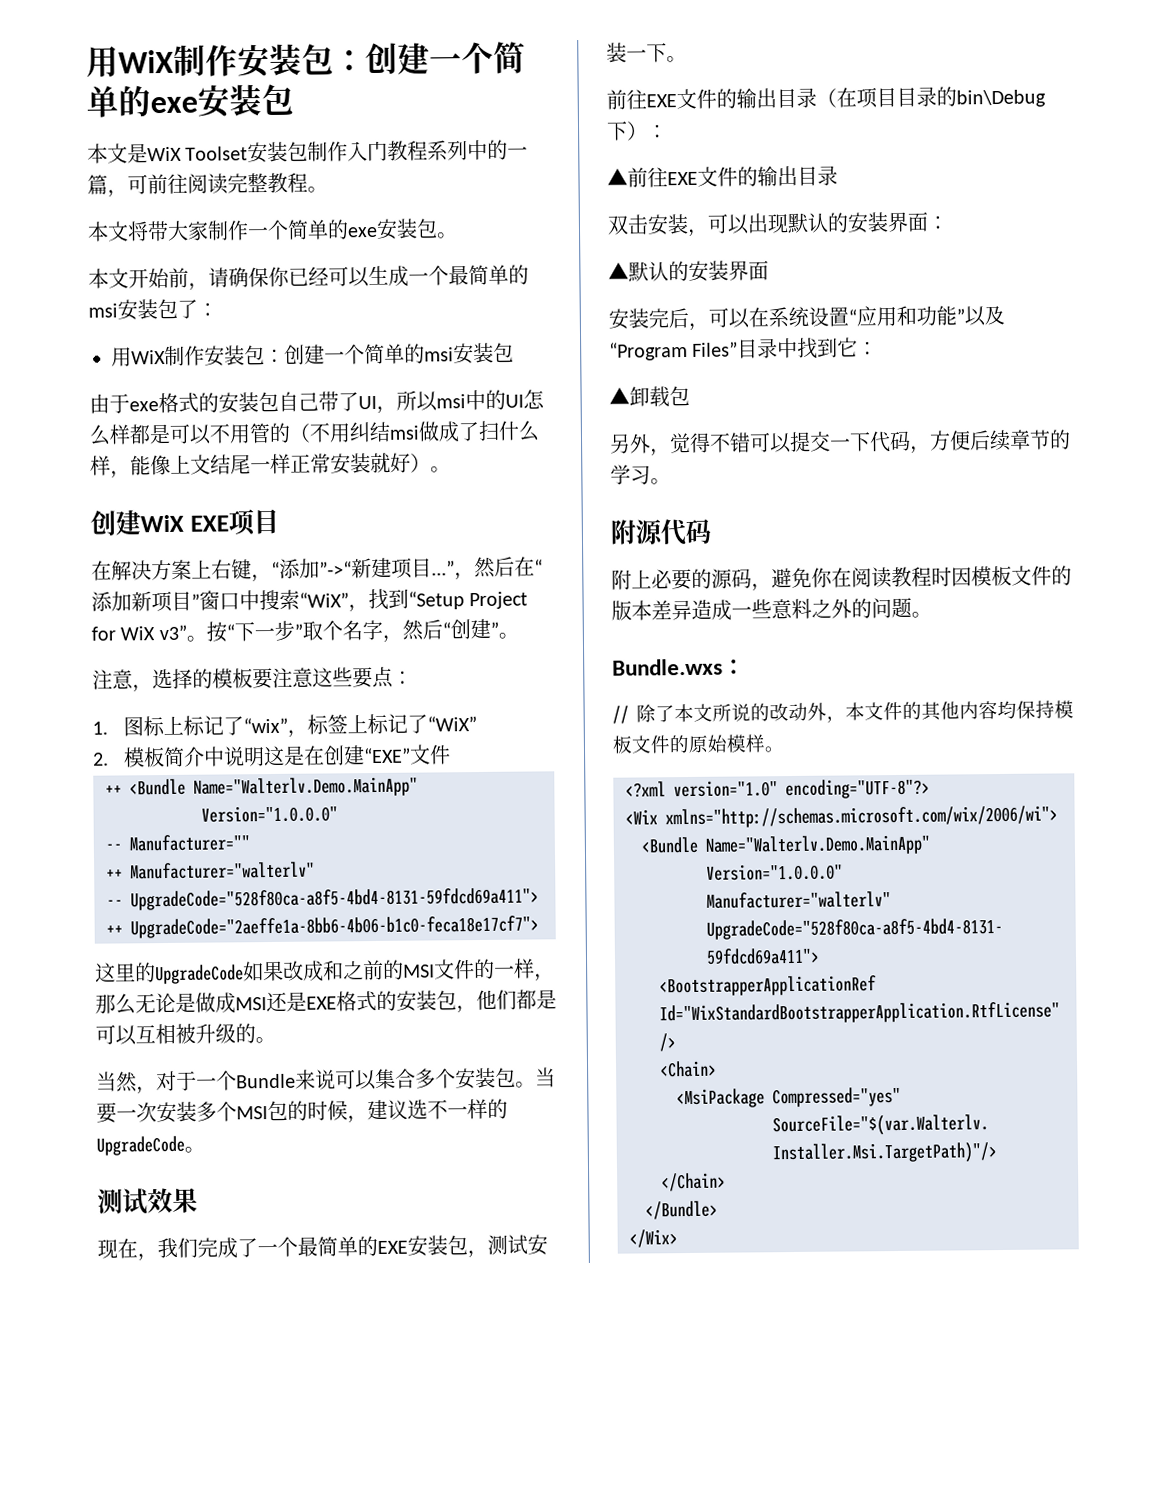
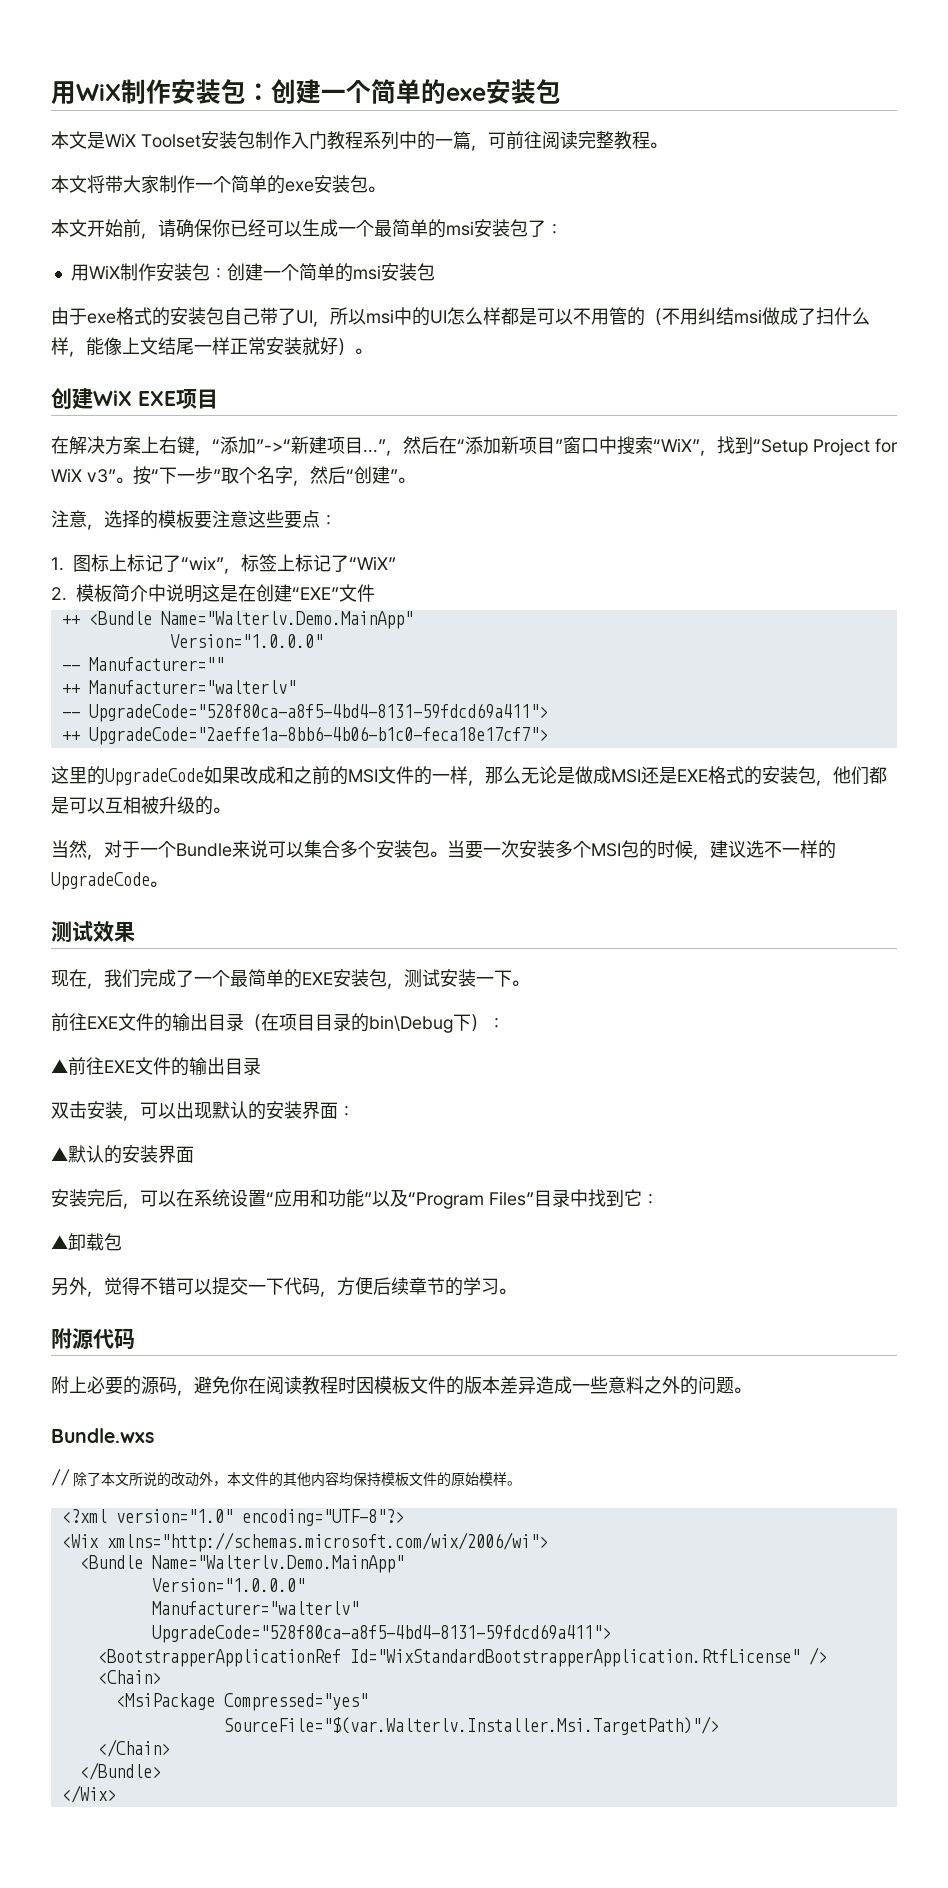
- Bundle.wxs：
+ Bundle.wxs

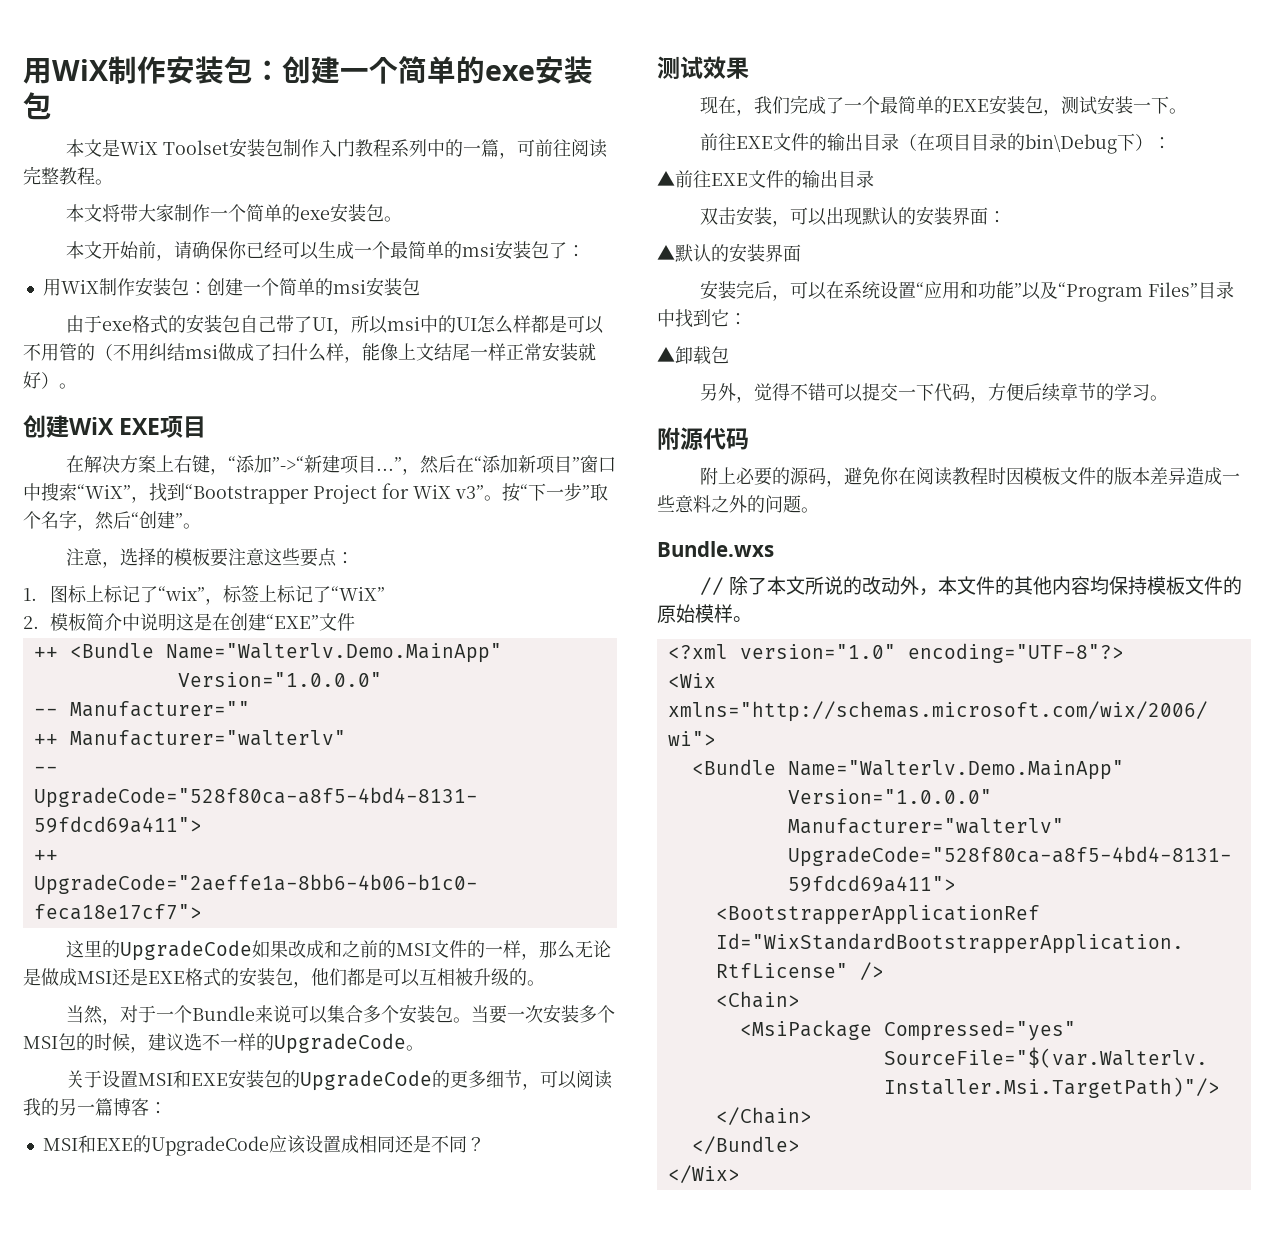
- ，然后在“添加新项目”窗口中搜索“WiX”，找到“Setup Project for WiX v3”。
+ ，然后在“添加新项目”窗口中搜索“WiX”，找到“Bootstrapper Project for WiX v3”。
+ 关于设置MSI和EXE安装包的UpgradeCode的更多细节，可以阅读我的另一篇博客：
+ MSI和EXE的UpgradeCode应该设置成相同还是不同？

